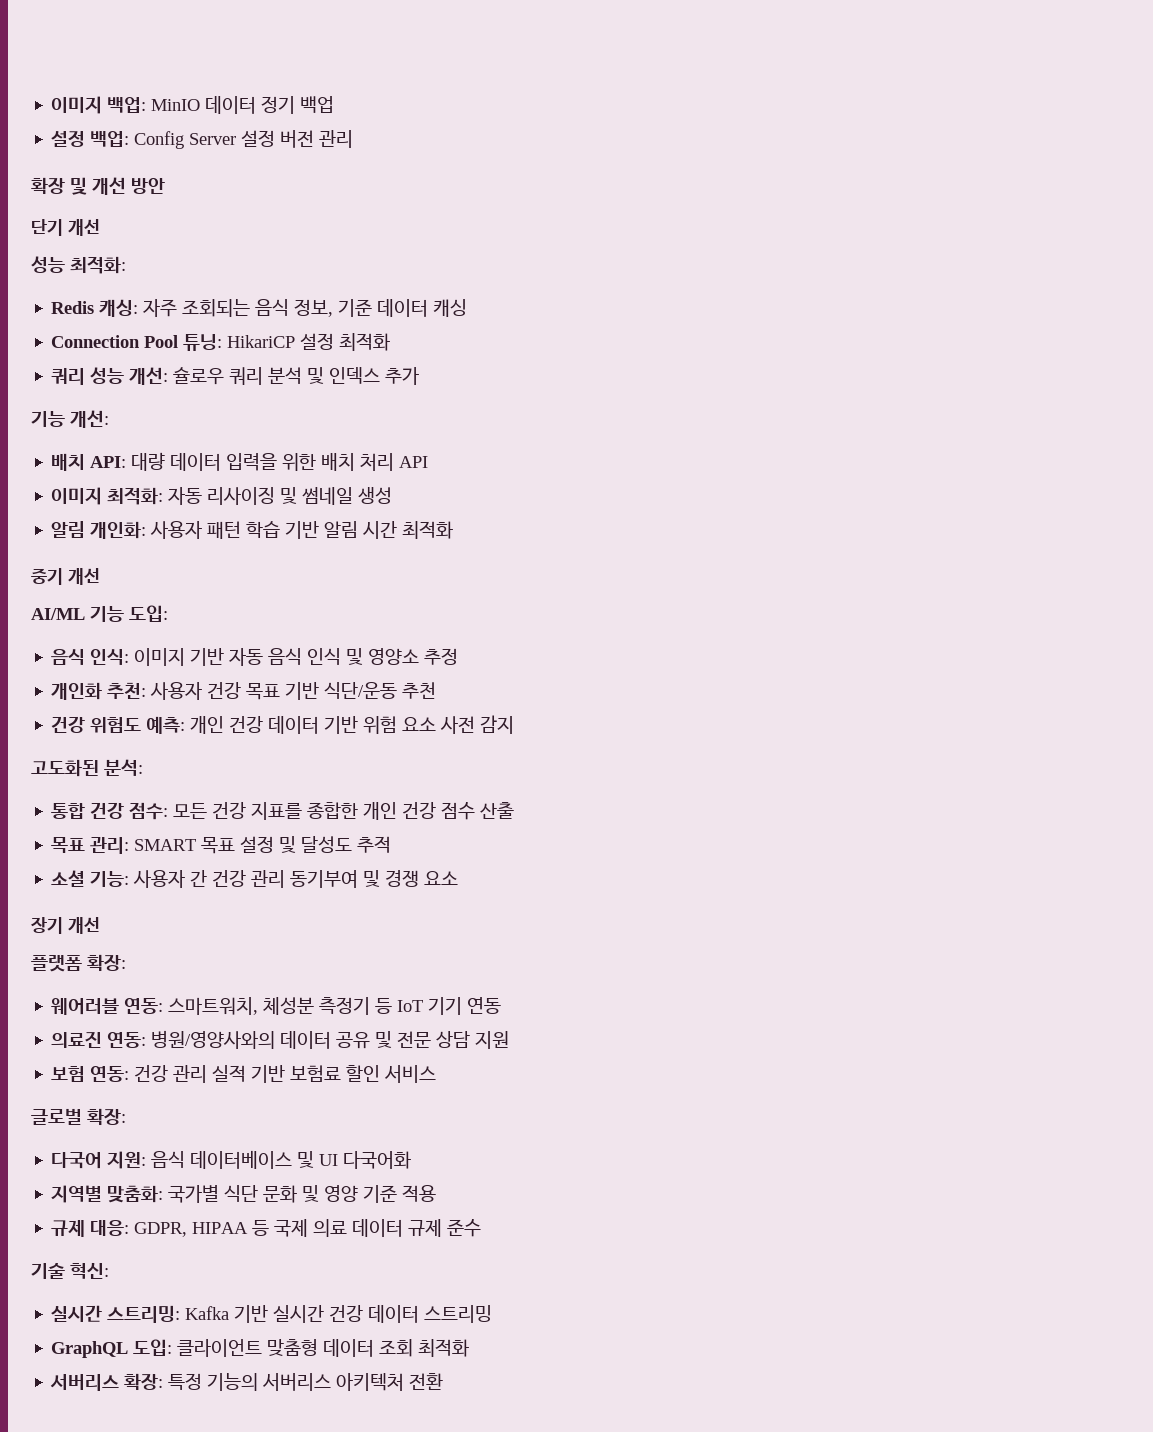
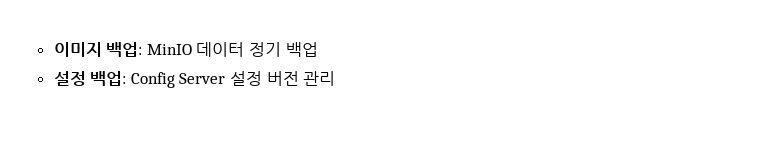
- 확장 및 개선 방안
- 단기 개선
- 성능 최적화:
- Redis 캐싱: 자주 조회되는 음식 정보, 기준 데이터 캐싱
- Connection Pool 튜닝: HikariCP 설정 최적화
- 쿼리 성능 개선: 슐로우 쿼리 분석 및 인덱스 추가
- 기능 개선:
- 배치 API: 대량 데이터 입력을 위한 배치 처리 API
- 이미지 최적화: 자동 리사이징 및 썸네일 생성
- 알림 개인화: 사용자 패턴 학습 기반 알림 시간 최적화
- 중기 개선
- AI/ML 기능 도입:
- 음식 인식: 이미지 기반 자동 음식 인식 및 영양소 추정
- 개인화 추천: 사용자 건강 목표 기반 식단/운동 추천
- 건강 위험도 예측: 개인 건강 데이터 기반 위험 요소 사전 감지
- 고도화된 분석:
- 통합 건강 점수: 모든 건강 지표를 종합한 개인 건강 점수 산출
- 목표 관리: SMART 목표 설정 및 달성도 추적
- 소셜 기능: 사용자 간 건강 관리 동기부여 및 경쟁 요소
- 장기 개선
- 플랫폼 확장:
- 웨어러블 연동: 스마트워치, 체성분 측정기 등 IoT 기기 연동
- 의료진 연동: 병원/영양사와의 데이터 공유 및 전문 상담 지원
- 보험 연동: 건강 관리 실적 기반 보험료 할인 서비스
- 글로벌 확장:
- 다국어 지원: 음식 데이터베이스 및 UI 다국어화
- 지역별 맞춤화: 국가별 식단 문화 및 영양 기준 적용
- 규제 대응: GDPR, HIPAA 등 국제 의료 데이터 규제 준수
- 기술 혁신:
- 실시간 스트리밍: Kafka 기반 실시간 건강 데이터 스트리밍
- GraphQL 도입: 클라이언트 맞춤형 데이터 조회 최적화
- 서버리스 확장: 특정 기능의 서버리스 아키텍처 전환

